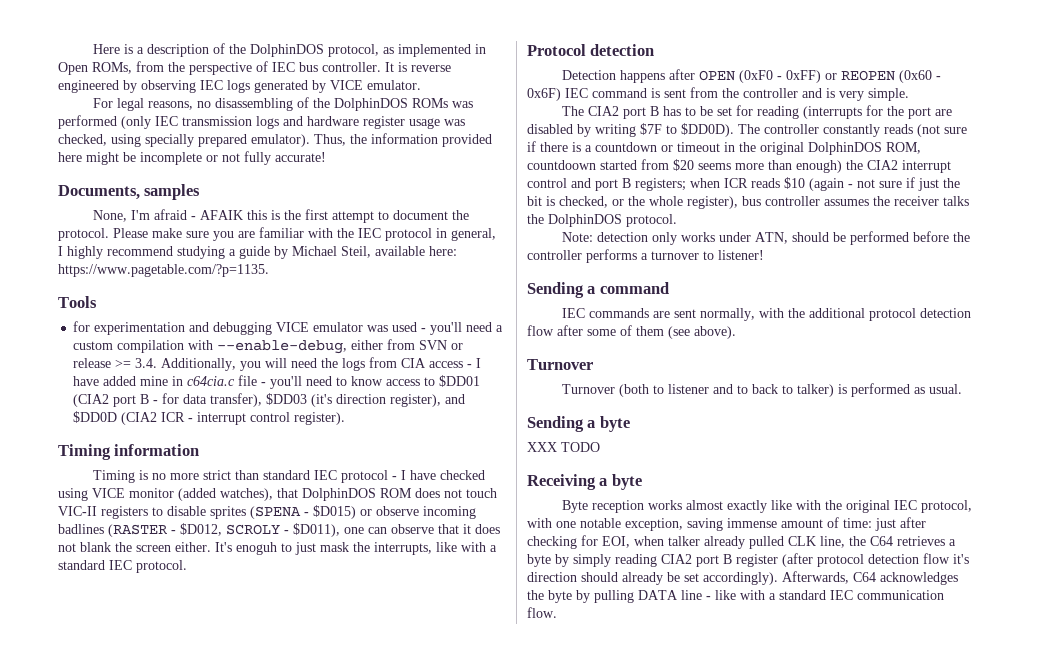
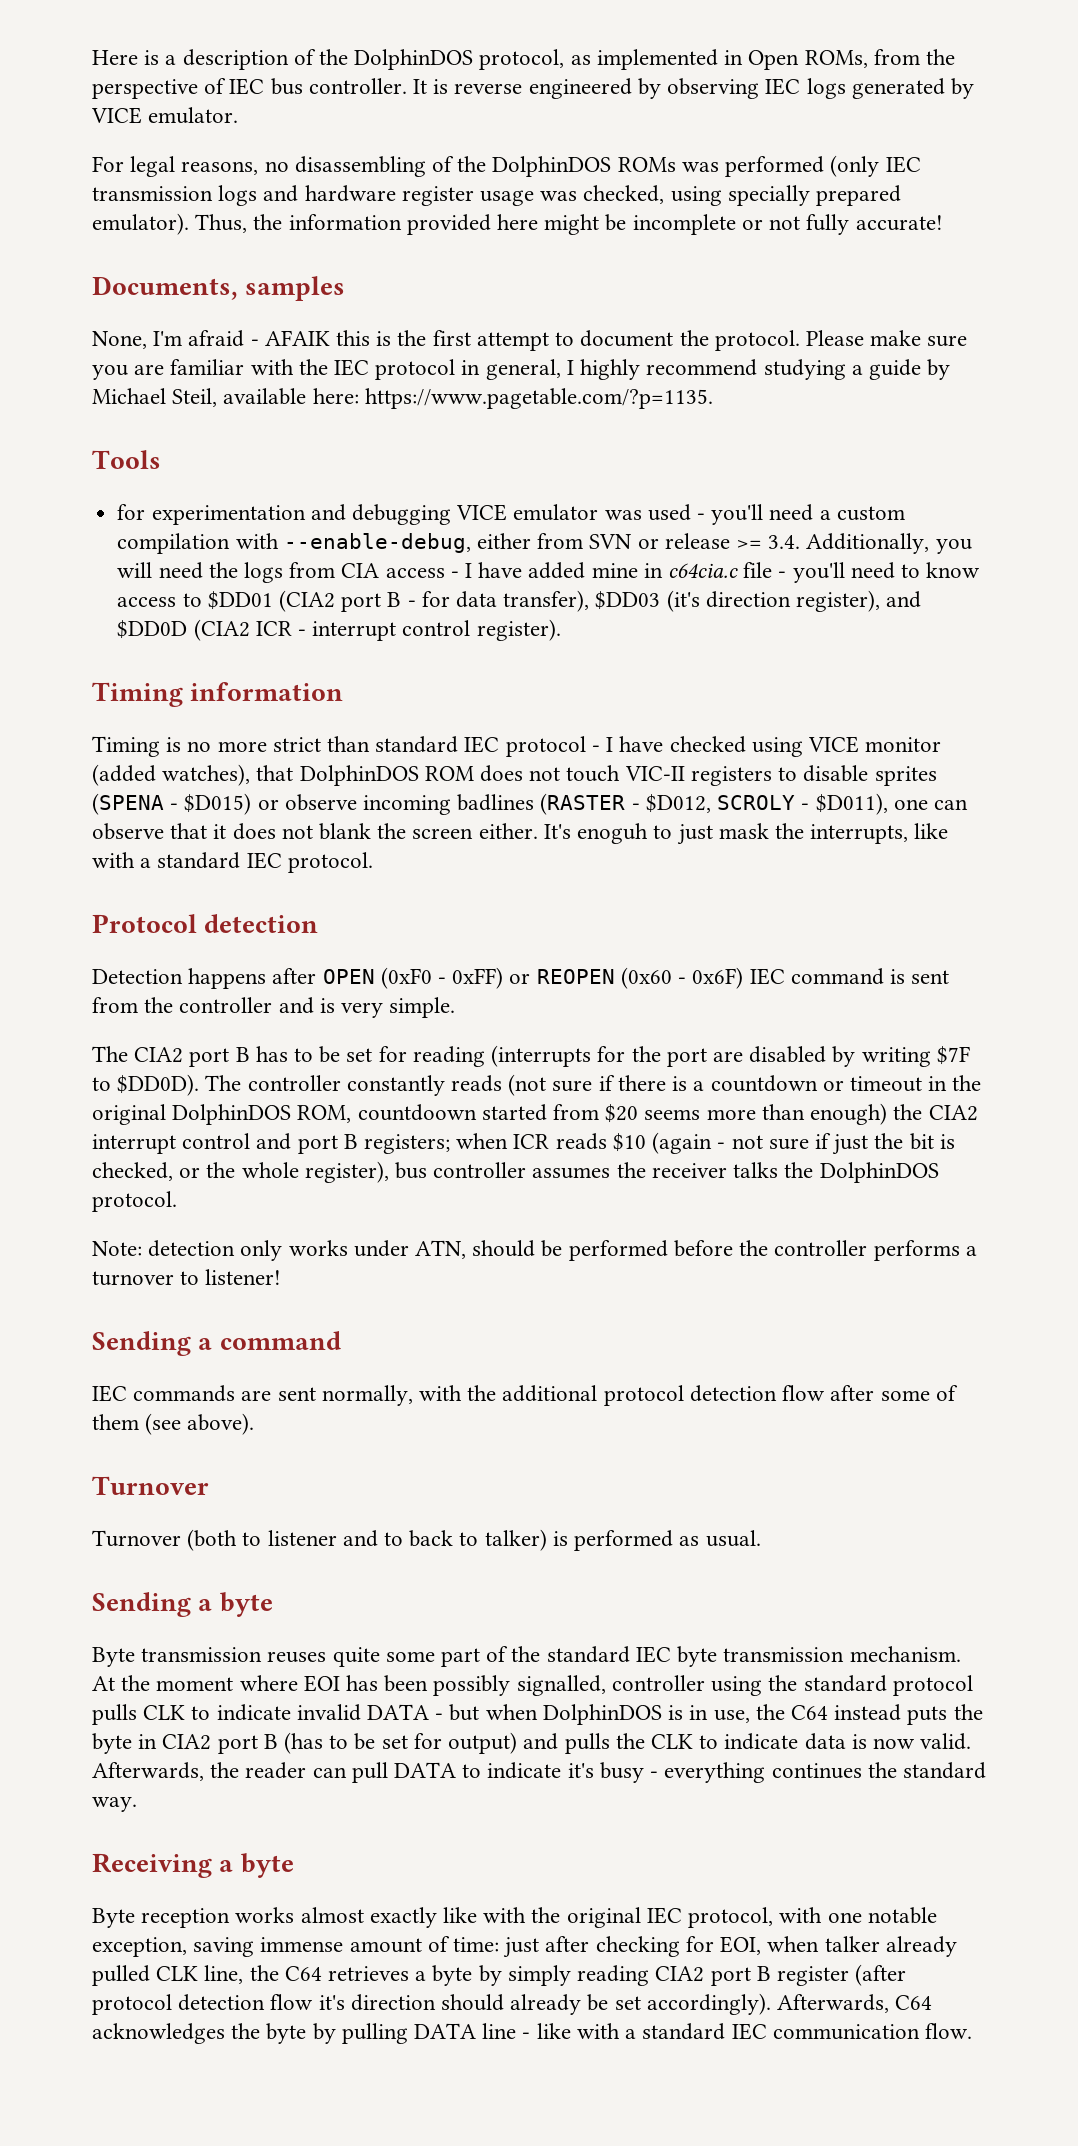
- XXX TODO
+ Byte transmission reuses quite some part of the standard IEC byte transmission mechanism. At the moment where EOI has been possibly signalled, controller using the standard protocol pulls CLK to indicate invalid DATA - but when DolphinDOS is in use, the C64 instead puts the byte in CIA2 port B (has to be set for output) and pulls the CLK to indicate data is now valid. Afterwards, the reader can pull DATA to indicate it's busy - everything continues the standard way.

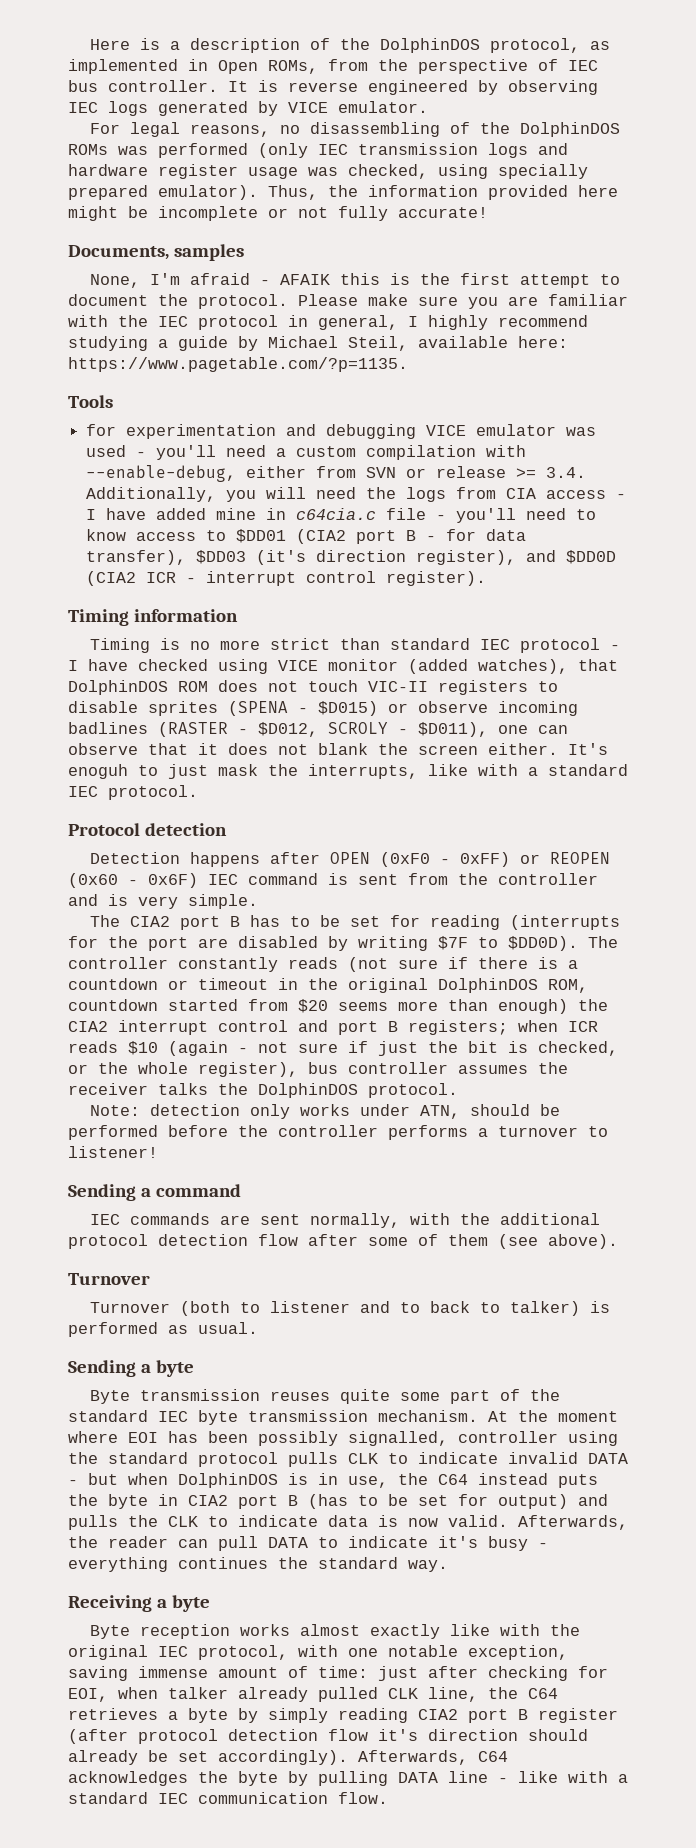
- The controller constantly reads (not sure if there is a countdown or timeout in the original DolphinDOS ROM, countdoown started from $20 seems more than enough) the CIA2 interrupt control and port B registers; when ICR reads $10 (again - not sure if just the bit is checked, or the whole register), bus controller assumes the receiver talks the DolphinDOS protocol.
+ The controller constantly reads (not sure if there is a countdown or timeout in the original DolphinDOS ROM, countdown started from $20 seems more than enough) the CIA2 interrupt control and port B registers; when ICR reads $10 (again - not sure if just the bit is checked, or the whole register), bus controller assumes the receiver talks the DolphinDOS protocol.

